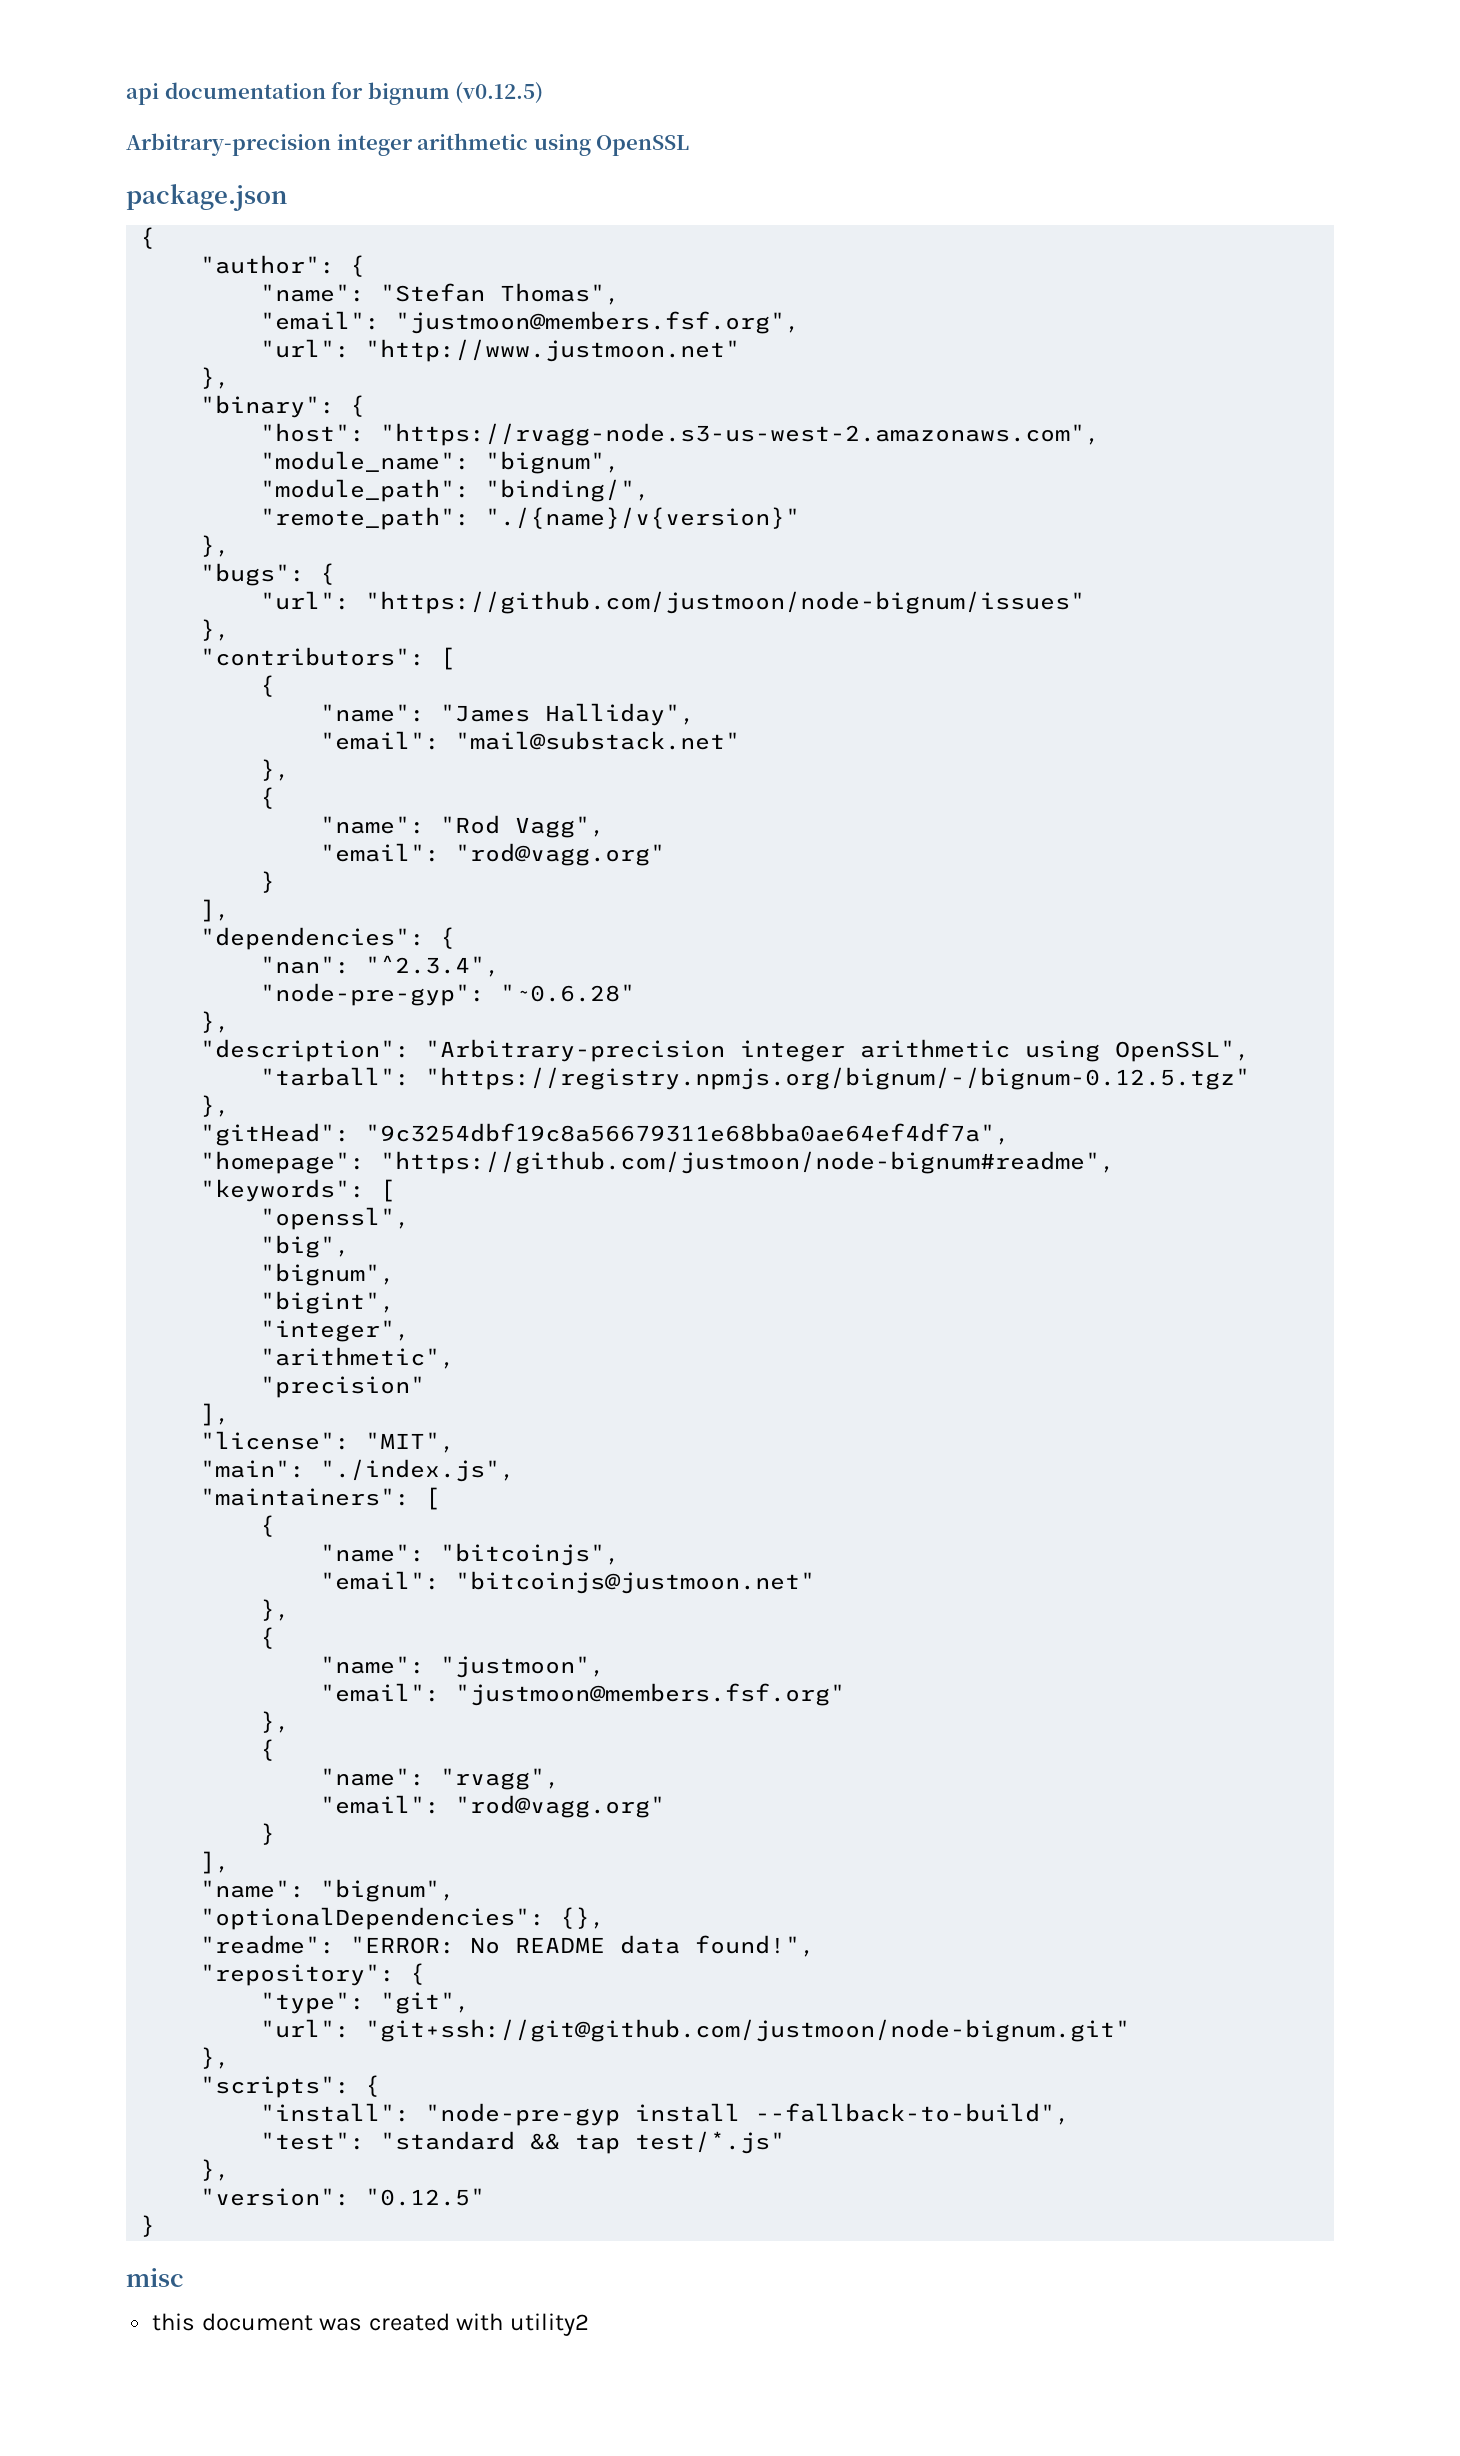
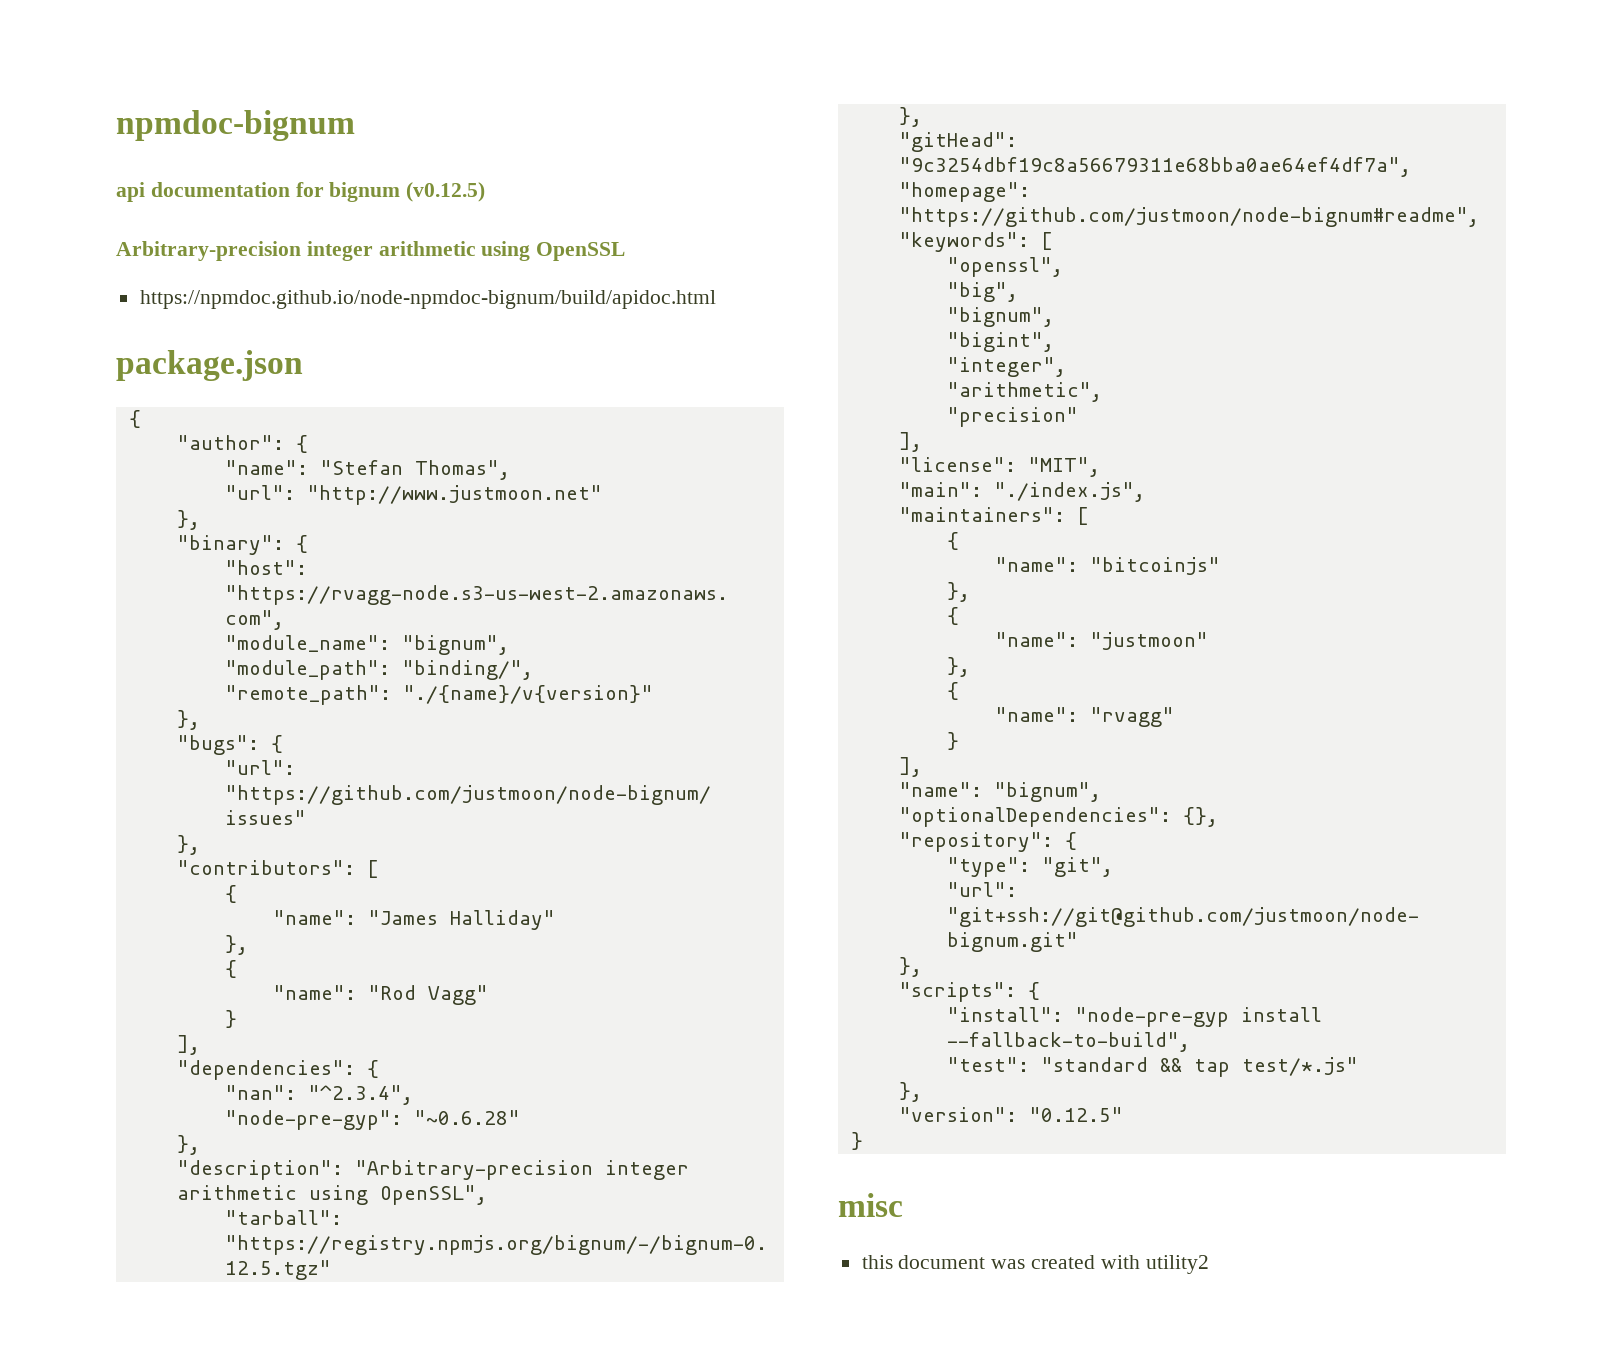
+ npmdoc-bignum
+ https://npmdoc.github.io/node-npmdoc-bignum/build/apidoc.html
- "email": "justmoon@members.fsf.org",
- "name": "James Halliday",
- "email": "mail@substack.net"
+ "name": "James Halliday"
- "name": "Rod Vagg",
- "email": "rod@vagg.org"
+ "name": "Rod Vagg"
- "name": "bitcoinjs",
- "email": "bitcoinjs@justmoon.net"
+ "name": "bitcoinjs"
  },
  {
- "name": "justmoon",
- "email": "justmoon@members.fsf.org"
+ "name": "justmoon"
  },
  {
- "name": "rvagg",
- "email": "rod@vagg.org"
+ "name": "rvagg"
- "readme": "ERROR: No README data found!",

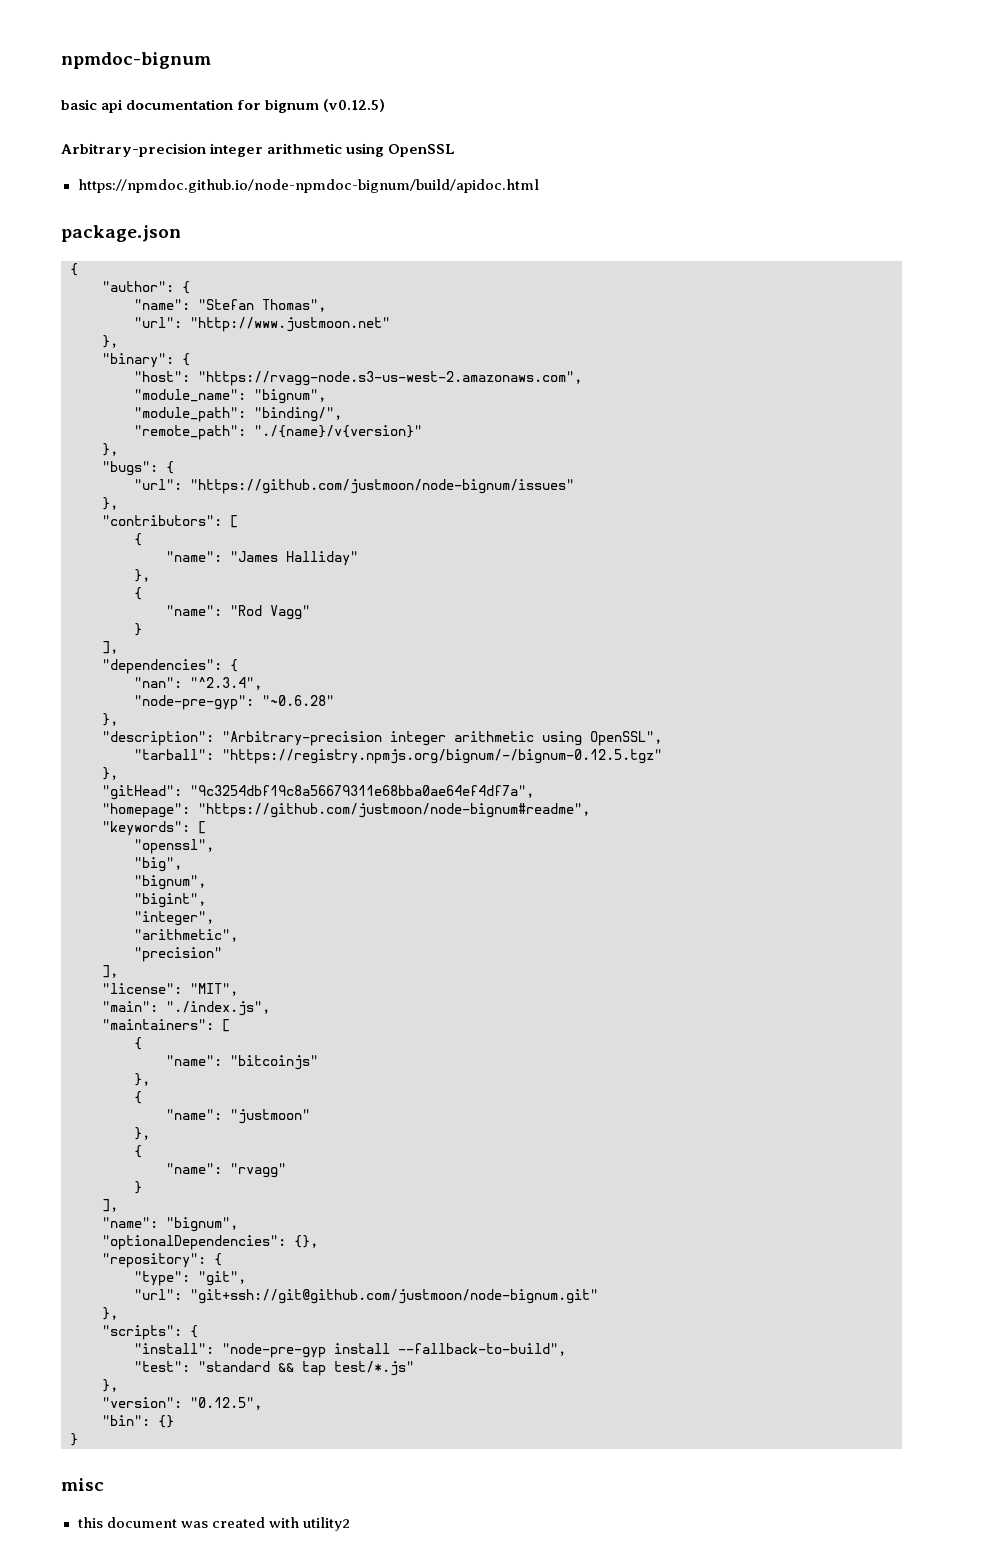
- api documentation for bignum (v0.12.5)
+ basic api documentation for bignum (v0.12.5)
- "version": "0.12.5"
+ "version": "0.12.5",
+ "bin": {}

